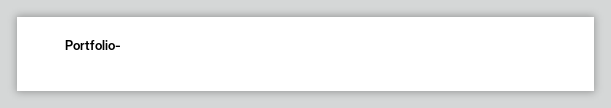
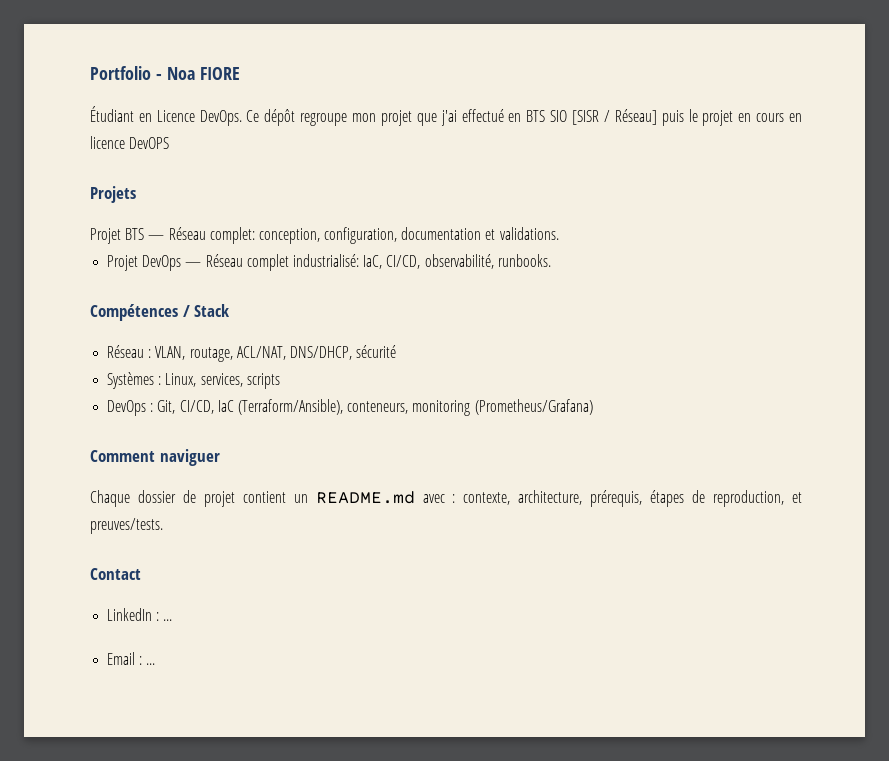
- Portfolio-
+ Portfolio - Noa FIORE
+ Étudiant en Licence DevOps. Ce dépôt regroupe mon projet que j'ai effectué en BTS SIO [SISR / Réseau] puis le projet en cours en licence DevOPS
+ Projets
+ Projet BTS — Réseau complet: conception, configuration, documentation et validations.
+ Projet DevOps — Réseau complet industrialisé: IaC, CI/CD, observabilité, runbooks.
+ Compétences / Stack
+ Réseau : VLAN, routage, ACL/NAT, DNS/DHCP, sécurité
+ Systèmes : Linux, services, scripts
+ DevOps : Git, CI/CD, IaC (Terraform/Ansible), conteneurs, monitoring (Prometheus/Grafana)
+ Comment naviguer
+ Chaque dossier de projet contient un README.md avec : contexte, architecture, prérequis, étapes de reproduction, et preuves/tests.
+ Contact
+ LinkedIn : ...
+ Email : ...

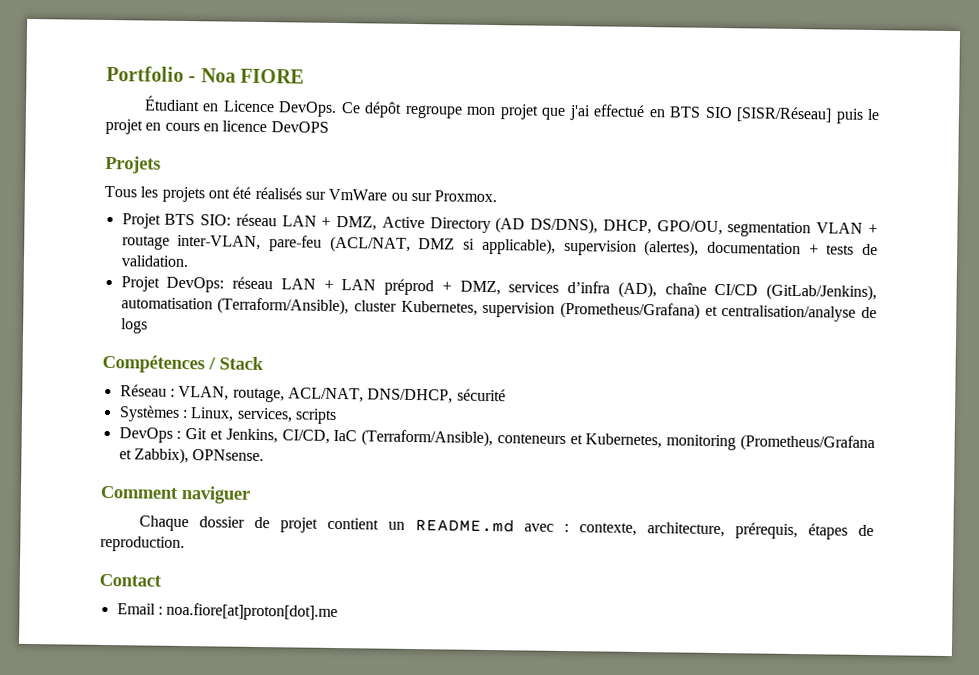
- Ce dépôt regroupe mon projet que j'ai effectué en BTS SIO [SISR / Réseau] puis le projet en cours en licence DevOPS
+ Ce dépôt regroupe mon projet que j'ai effectué en BTS SIO [SISR/Réseau] puis le projet en cours en licence DevOPS
- Projet BTS — Réseau complet: conception, configuration, documentation et validations.
- Projet DevOps — Réseau complet industrialisé: IaC, CI/CD, observabilité, runbooks.
+ Tous les projets ont été réalisés sur VmWare ou sur Proxmox.
+ Projet BTS SIO: réseau LAN + DMZ, Active Directory (AD DS/DNS), DHCP, GPO/OU, segmentation VLAN + routage inter-VLAN, pare-feu (ACL/NAT, DMZ si applicable), supervision (alertes), documentation + tests de validation.
+ Projet DevOps: réseau LAN + LAN préprod + DMZ, services d’infra (AD), chaîne CI/CD (GitLab/Jenkins), automatisation (Terraform/Ansible), cluster Kubernetes, supervision (Prometheus/Grafana) et centralisation/analyse de logs
- DevOps : Git, CI/CD, IaC (Terraform/Ansible), conteneurs, monitoring (Prometheus/Grafana)
+ DevOps : Git et Jenkins, CI/CD, IaC (Terraform/Ansible), conteneurs et Kubernetes, monitoring (Prometheus/Grafana et Zabbix), OPNsense.
- Chaque dossier de projet contient un README.md avec : contexte, architecture, prérequis, étapes de reproduction, et preuves/tests.
+ Chaque dossier de projet contient un README.md avec : contexte, architecture, prérequis, étapes de reproduction.
  Contact
- LinkedIn : ...
- Email : ...
+ Email : noa.fiore[at]proton[dot].me

